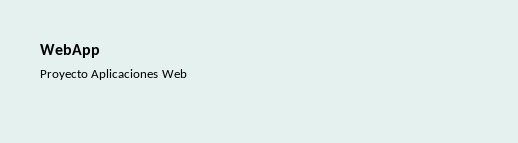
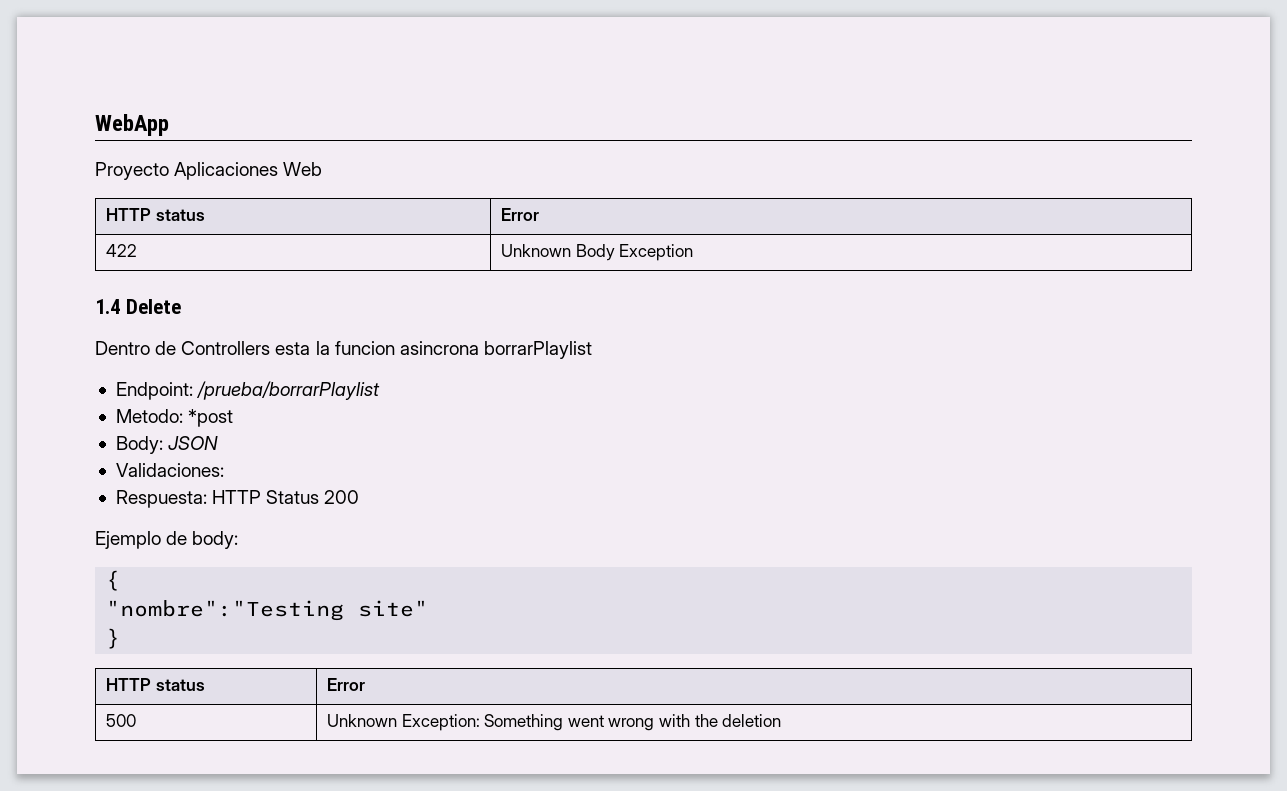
  Proyecto Aplicaciones Web
+ HTTP status | Error
+ 422 | Unknown Body Exception
+ 1.4 Delete
+ Dentro de Controllers esta la funcion asincrona borrarPlaylist
+ Endpoint: /prueba/borrarPlaylist
+ Metodo: *post
+ Body: JSON
+ Validaciones:
+ Respuesta: HTTP Status 200
+ Ejemplo de body:
+ {
+ "nombre":"Testing site"
+ }
+ HTTP status | Error
+ 500 | Unknown Exception: Something went wrong with the deletion

